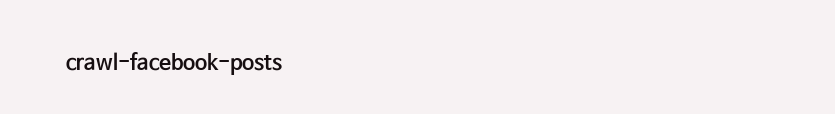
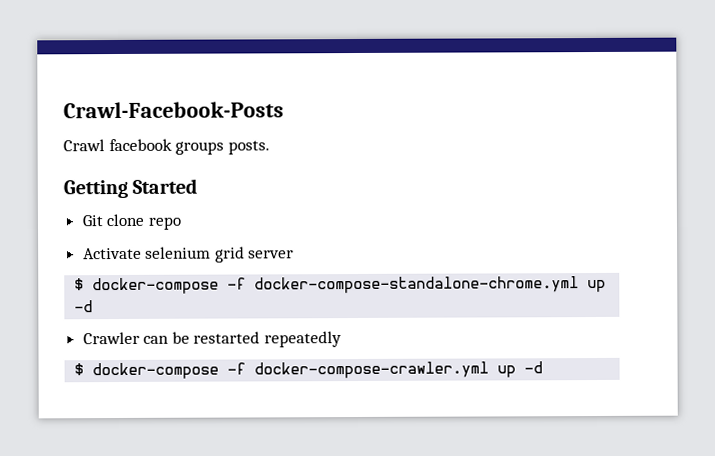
- crawl-facebook-posts
+ Crawl-Facebook-Posts
+ Crawl facebook groups posts.
+ Getting Started
+ Git clone repo
+ Activate selenium grid server
+ $ docker-compose -f docker-compose-standalone-chrome.yml up -d
+ Crawler can be restarted repeatedly
+ $ docker-compose -f docker-compose-crawler.yml up -d

